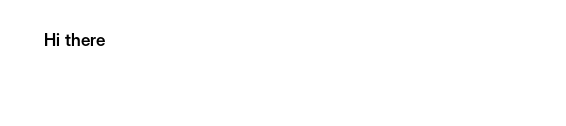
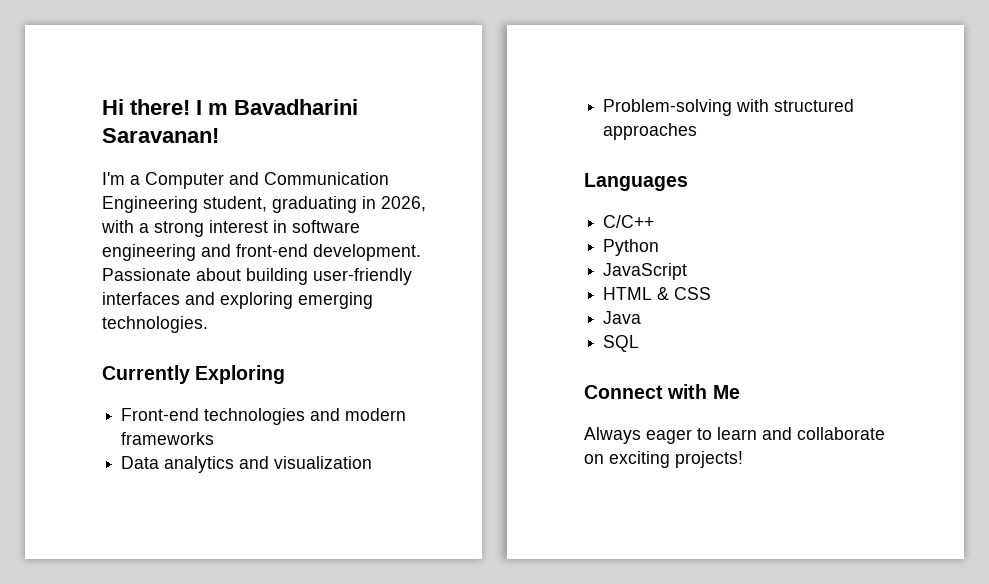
- Hi there
+ Hi there! I m Bavadharini Saravanan!
+ I'm a Computer and Communication Engineering student, graduating in 2026, with a strong interest in software engineering and front-end development. Passionate about building user-friendly interfaces and exploring emerging technologies.
+ Currently Exploring
+ Front-end technologies and modern frameworks
+ Data analytics and visualization
+ Problem-solving with structured approaches
+ Languages
+ C/C++
+ Python
+ JavaScript
+ HTML & CSS
+ Java
+ SQL
+ Connect with Me
+ Always eager to learn and collaborate on exciting projects!

